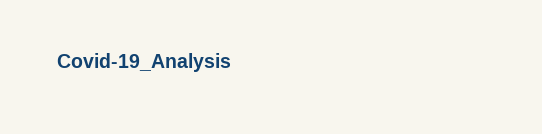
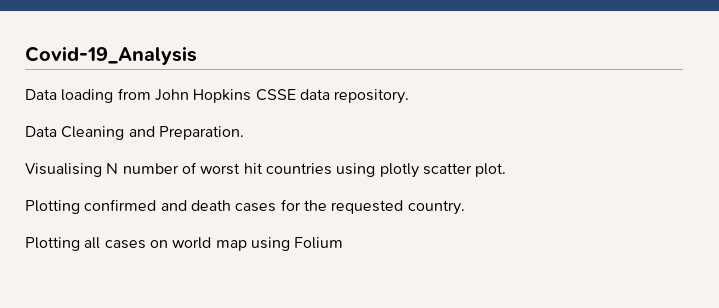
+ Data loading from John Hopkins CSSE data repository.
+ Data Cleaning and Preparation.
+ Visualising N number of worst hit countries using plotly scatter plot.
+ Plotting confirmed and death cases for the requested country.
+ Plotting all cases on world map using Folium

